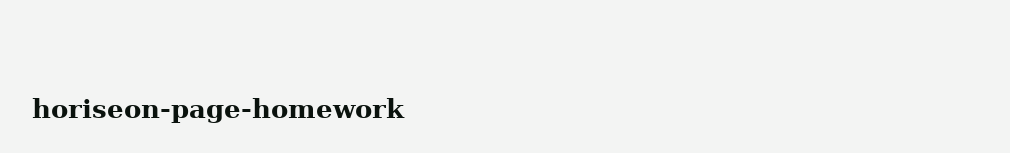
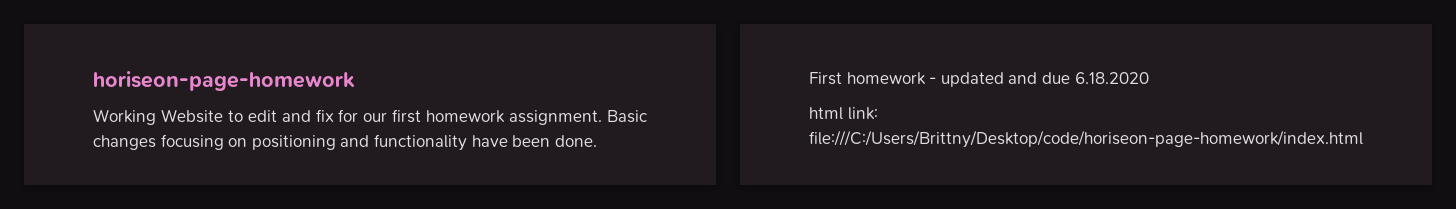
+ Working Website to edit and fix for our first homework assignment. Basic changes focusing on positioning and functionality have been done.
+ First homework - updated and due 6.18.2020
+ html link: file:///C:/Users/Brittny/Desktop/code/horiseon-page-homework/index.html

